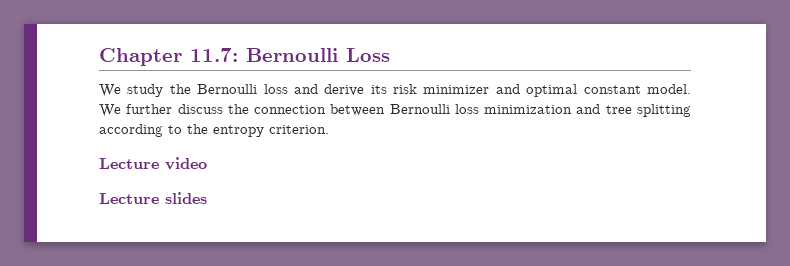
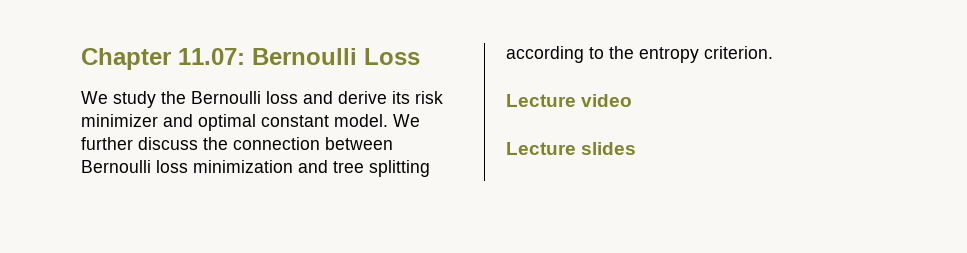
- Chapter 11.7: Bernoulli Loss
+ Chapter 11.07: Bernoulli Loss

